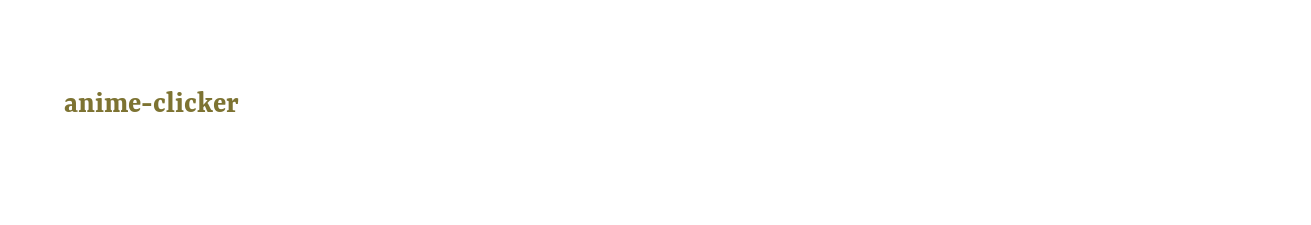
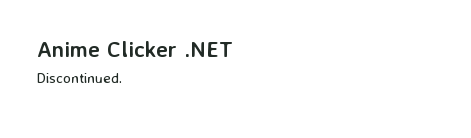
- anime-clicker
+ Anime Clicker .NET
+ Discontinued.

